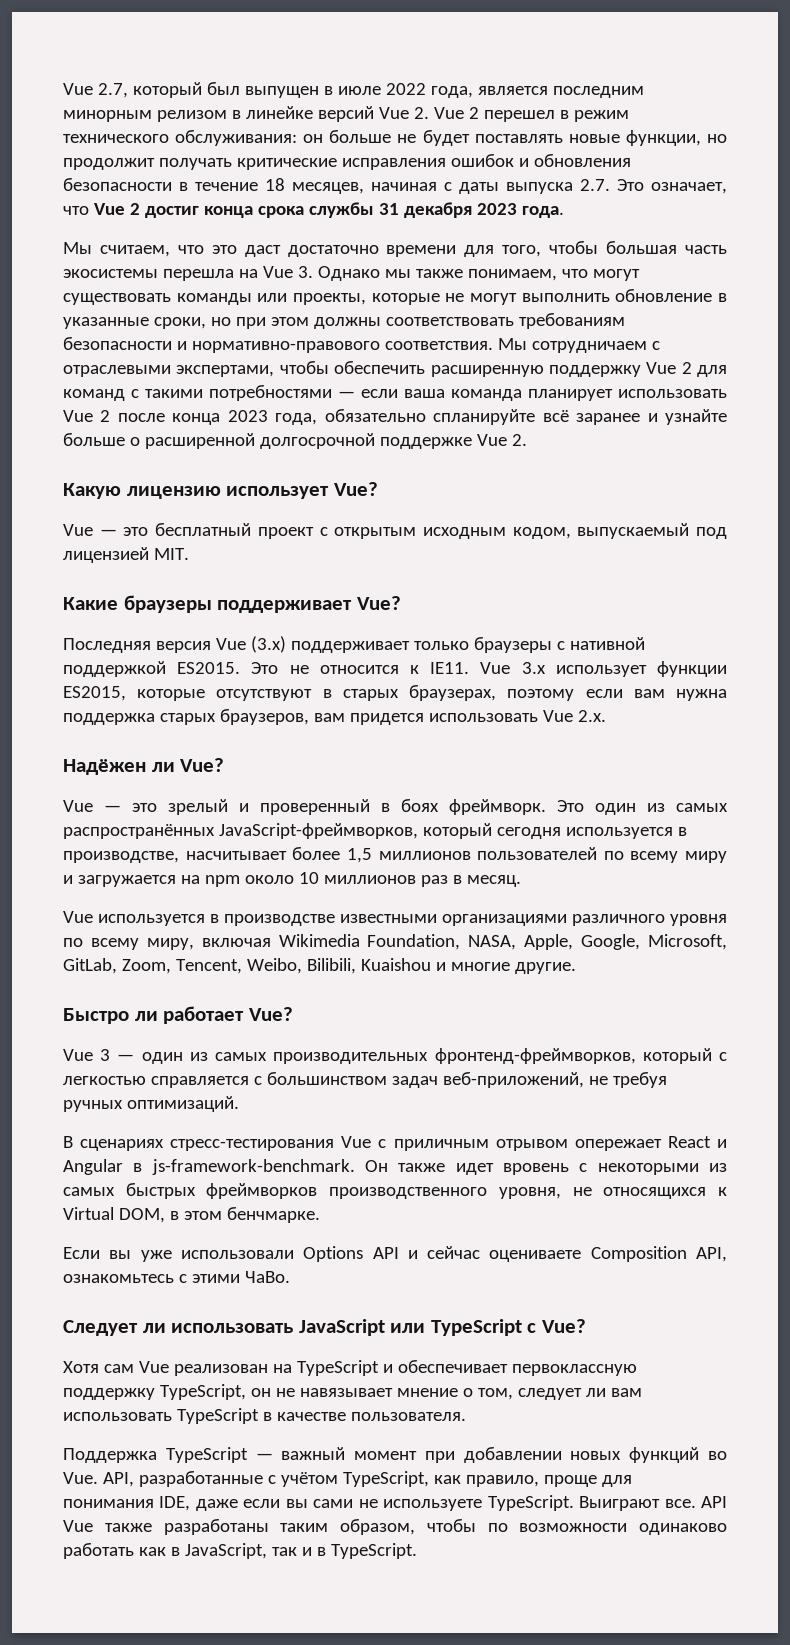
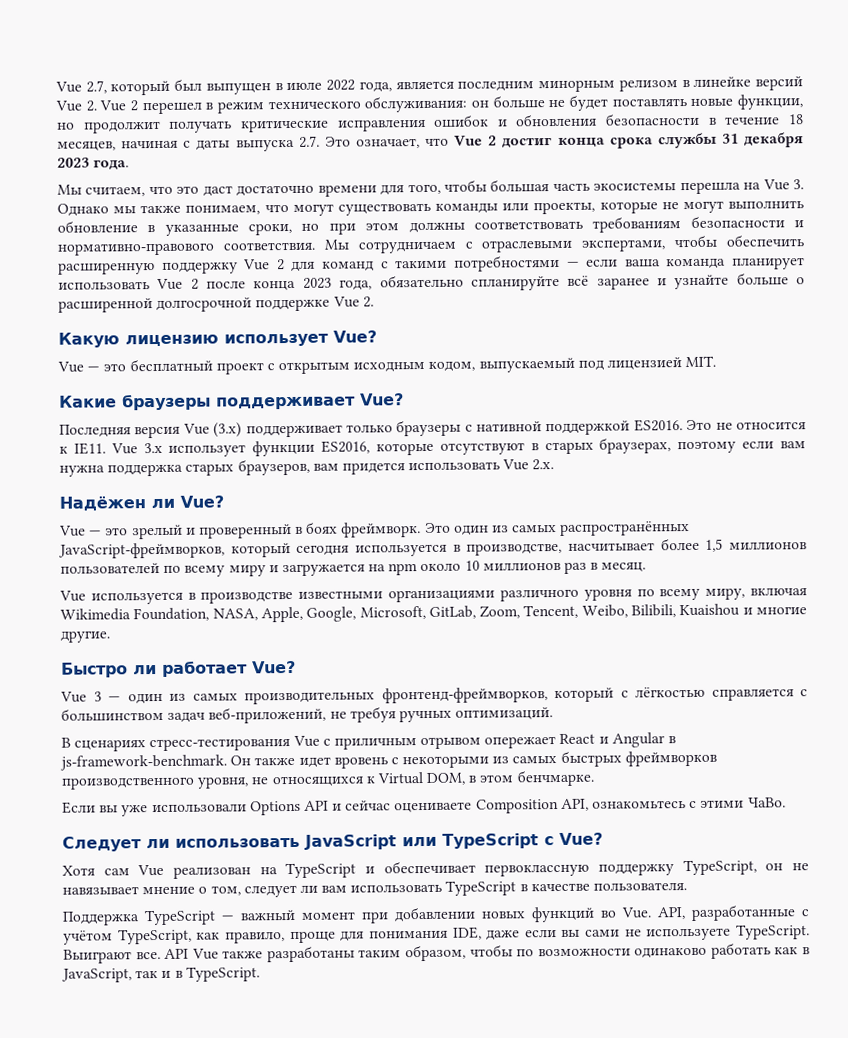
- Последняя версия Vue (3.x) поддерживает только браузеры с нативной поддержкой ES2015.
+ Последняя версия Vue (3.x) поддерживает только браузеры с нативной поддержкой ES2016.
- Vue 3.x использует функции ES2015, которые отсутствуют в старых браузерах, поэтому если вам нужна поддержка старых браузеров, вам придется использовать Vue 2.x.
+ Vue 3.x использует функции ES2016, которые отсутствуют в старых браузерах, поэтому если вам нужна поддержка старых браузеров, вам придется использовать Vue 2.x.
- Vue 3 — один из самых производительных фронтенд-фреймворков, который с легкостью справляется с большинством задач веб-приложений, не требуя ручных оптимизаций.
+ Vue 3 — один из самых производительных фронтенд-фреймворков, который с лёгкостью справляется с большинством задач веб-приложений, не требуя ручных оптимизаций.

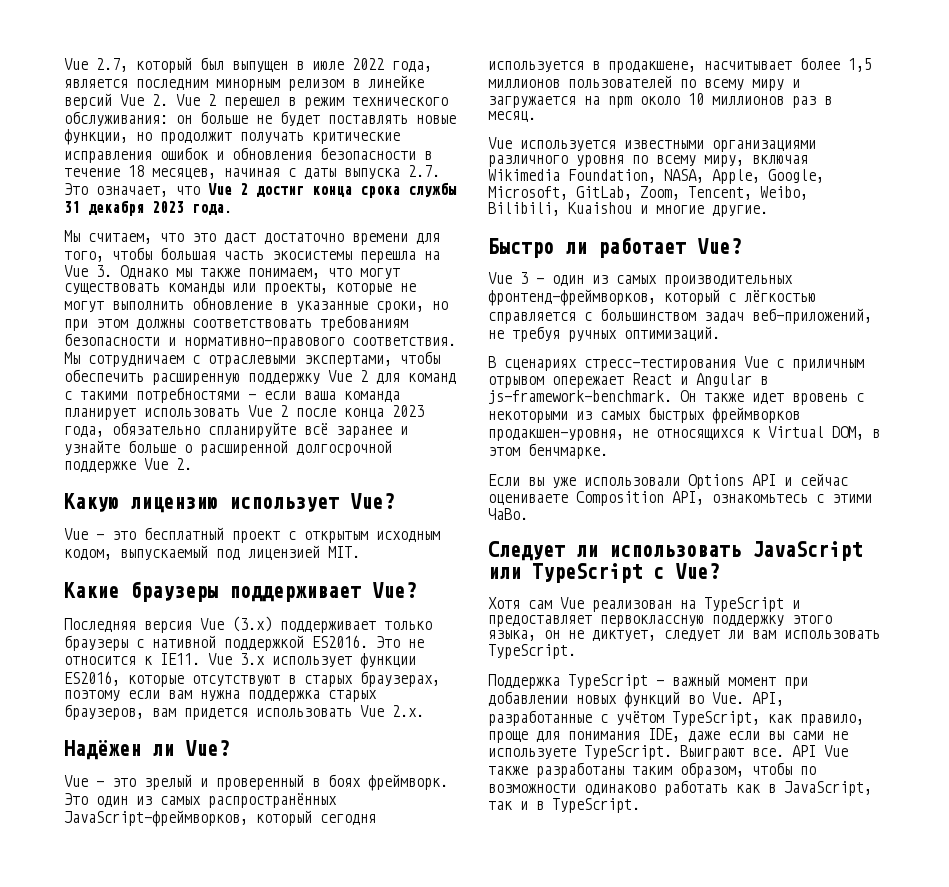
- Это один из самых распространённых JavaScript-фреймворков, который сегодня используется в производстве, насчитывает более 1,5 миллионов пользователей по всему миру и загружается на npm около 10 миллионов раз в месяц.
+ Это один из самых распространённых JavaScript-фреймворков, который сегодня используется в продакшене, насчитывает более 1,5 миллионов пользователей по всему миру и загружается на npm около 10 миллионов раз в месяц.
- Vue используется в производстве известными организациями различного уровня по всему миру, включая Wikimedia Foundation, NASA, Apple, Google, Microsoft, GitLab, Zoom, Tencent, Weibo, Bilibili, Kuaishou и многие другие.
+ Vue используется известными организациями различного уровня по всему миру, включая Wikimedia Foundation, NASA, Apple, Google, Microsoft, GitLab, Zoom, Tencent, Weibo, Bilibili, Kuaishou и многие другие.
- Он также идет вровень с некоторыми из самых быстрых фреймворков производственного уровня, не относящихся к Virtual DOM, в этом бенчмарке.
+ Он также идет вровень с некоторыми из самых быстрых фреймворков продакшен-уровня, не относящихся к Virtual DOM, в этом бенчмарке.
- Хотя сам Vue реализован на TypeScript и обеспечивает первоклассную поддержку TypeScript, он не навязывает мнение о том, следует ли вам использовать TypeScript в качестве пользователя.
+ Хотя сам Vue реализован на TypeScript и предоставляет первоклассную поддержку этого языка, он не диктует, следует ли вам использовать TypeScript.

